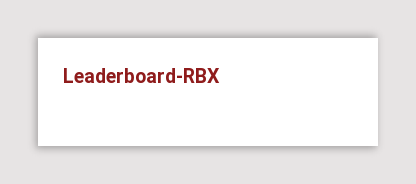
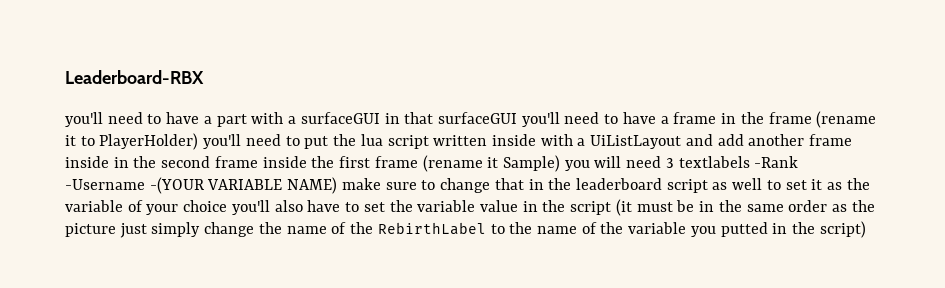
+ you'll need to have a part with a surfaceGUI in that surfaceGUI you'll need to have a frame in the frame (rename it to PlayerHolder) you'll need to put the lua script written inside with a UiListLayout and add another frame inside in the second frame inside the first frame (rename it Sample) you will need 3 textlabels -Rank -Username -(YOUR VARIABLE NAME) make sure to change that in the leaderboard script as well to set it as the variable of your choice you'll also have to set the variable value in the script (it must be in the same order as the picture just simply change the name of the RebirthLabel to the name of the variable you putted in the script)

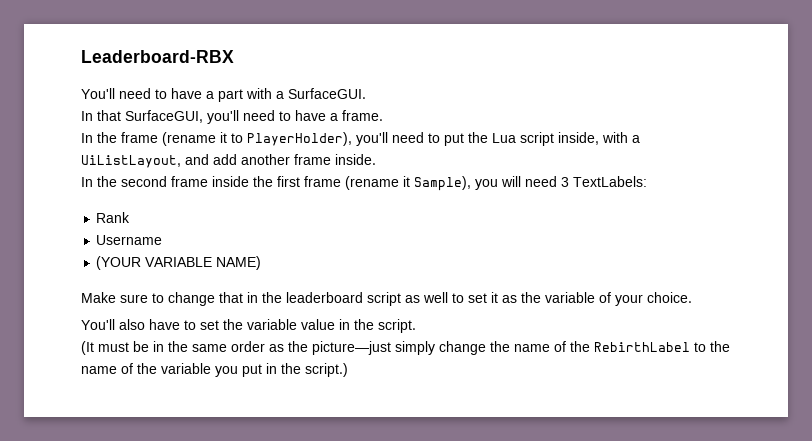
- you'll need to have a part with a surfaceGUI in that surfaceGUI you'll need to have a frame in the frame (rename it to PlayerHolder) you'll need to put the lua script written inside with a UiListLayout and add another frame inside in the second frame inside the first frame (rename it Sample) you will need 3 textlabels -Rank -Username -(YOUR VARIABLE NAME) make sure to change that in the leaderboard script as well to set it as the variable of your choice you'll also have to set the variable value in the script (it must be in the same order as the picture just simply change the name of the RebirthLabel to the name of the variable you putted in the script)
+ You'll need to have a part with a SurfaceGUI.
+ In that SurfaceGUI, you'll need to have a frame.
+ In the frame (rename it to PlayerHolder), you'll need to put the Lua script inside, with a UiListLayout, and add another frame inside.
+ In the second frame inside the first frame (rename it Sample), you will need 3 TextLabels:
+ Rank
+ Username
+ (YOUR VARIABLE NAME)
+ Make sure to change that in the leaderboard script as well to set it as the variable of your choice.
+ You'll also have to set the variable value in the script.
+ (It must be in the same order as the picture—just simply change the name of the RebirthLabel to the name of the variable you put in the script.)

